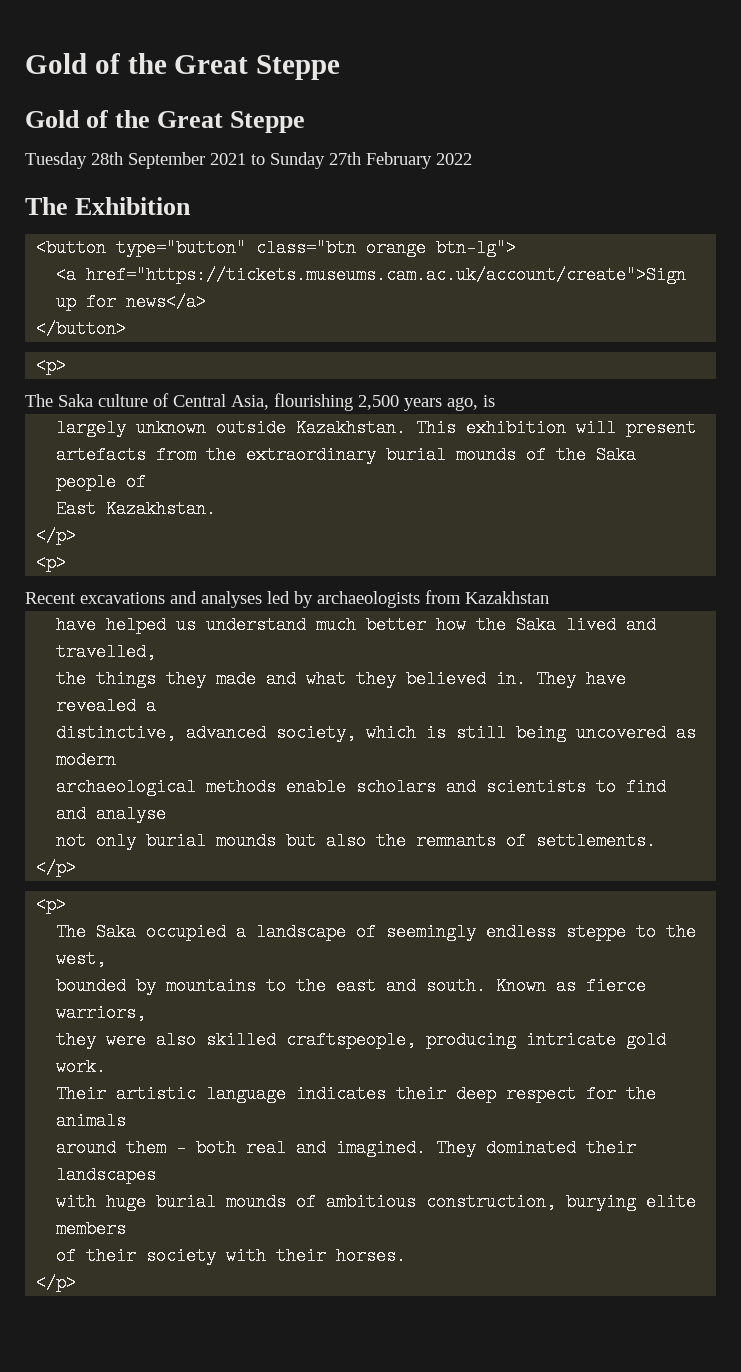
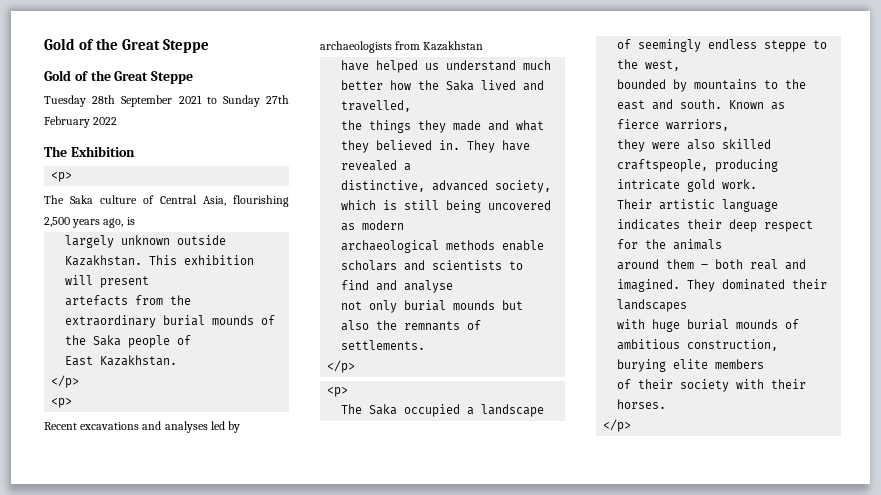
- <button type="button" class="btn orange btn-lg">
- <a href="https://tickets.museums.cam.ac.uk/account/create">Sign up for news</a>
- </button>

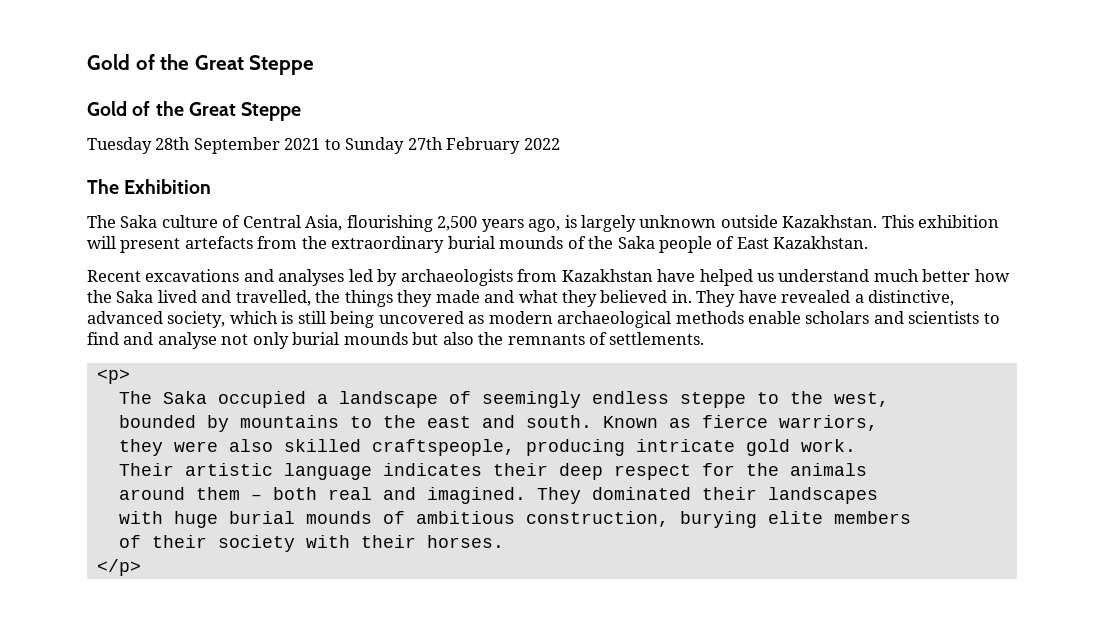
  The Exhibition
- <p>
- The Saka culture of Central Asia, flourishing 2,500 years ago, is
- largely unknown outside Kazakhstan.
+ The Saka culture of Central Asia, flourishing 2,500 years ago, is largely unknown outside Kazakhstan.
- This exhibition will present
- artefacts from the extraordinary burial mounds of the Saka people of
- East Kazakhstan.
- </p>
- <p>
+ This exhibition will present artefacts from the extraordinary burial mounds of the Saka people of East Kazakhstan.
- Recent excavations and analyses led by archaeologists from Kazakhstan
- have helped us understand much better how the Saka lived and travelled,
- the things they made and what they believed in.
+ Recent excavations and analyses led by archaeologists from Kazakhstan have helped us understand much better how the Saka lived and travelled, the things they made and what they believed in.
- They have revealed a
- distinctive, advanced society, which is still being uncovered as modern
- archaeological methods enable scholars and scientists to find and analyse
- not only burial mounds but also the remnants of settlements.
- </p>
+ They have revealed a distinctive, advanced society, which is still being uncovered as modern archaeological methods enable scholars and scientists to find and analyse not only burial mounds but also the remnants of settlements.

